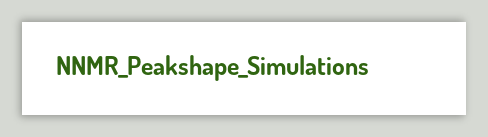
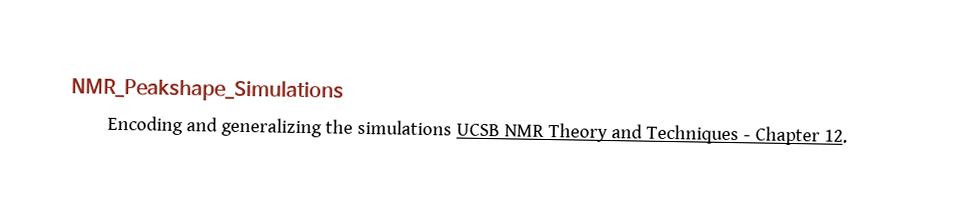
- NNMR_Peakshape_Simulations
+ NMR_Peakshape_Simulations
+ Encoding and generalizing the simulations UCSB NMR Theory and Techniques - Chapter 12.

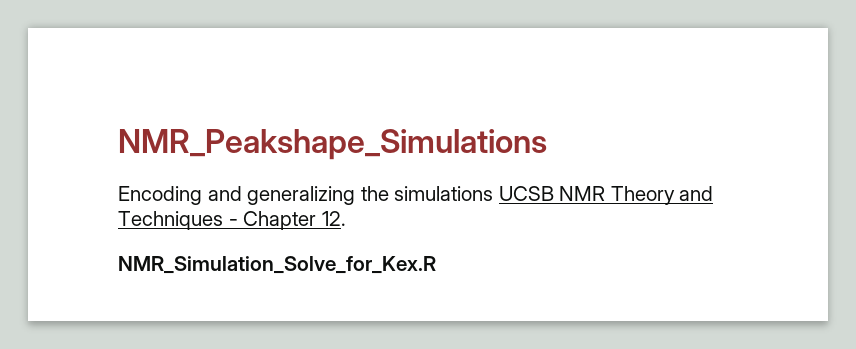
+ NMR_Simulation_Solve_for_Kex.R

